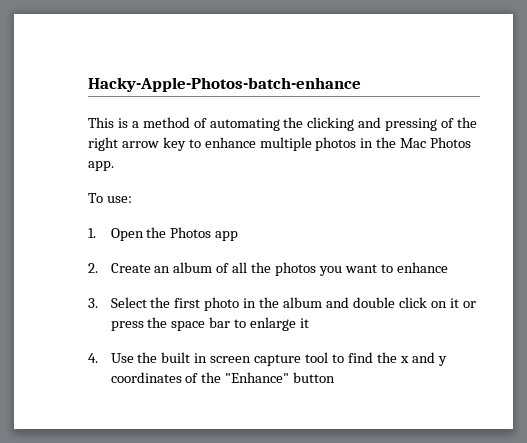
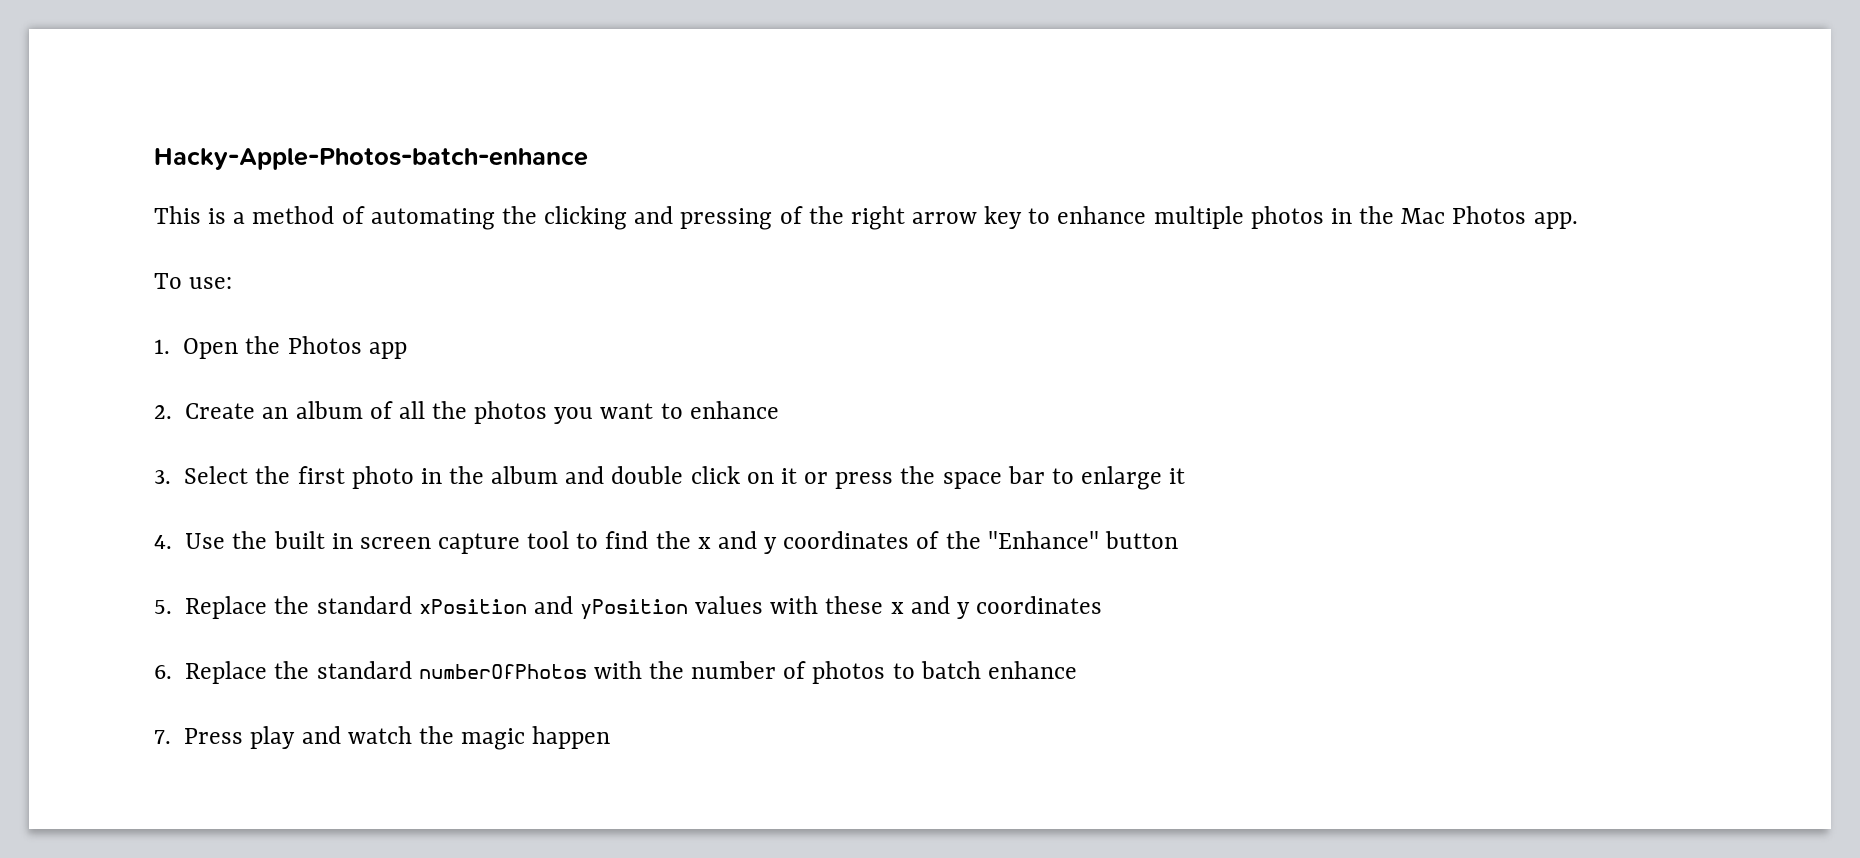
+ 5. Replace the standard xPosition and yPosition values with these x and y coordinates
+ 6. Replace the standard numberOfPhotos with the number of photos to batch enhance
+ 7. Press play and watch the magic happen

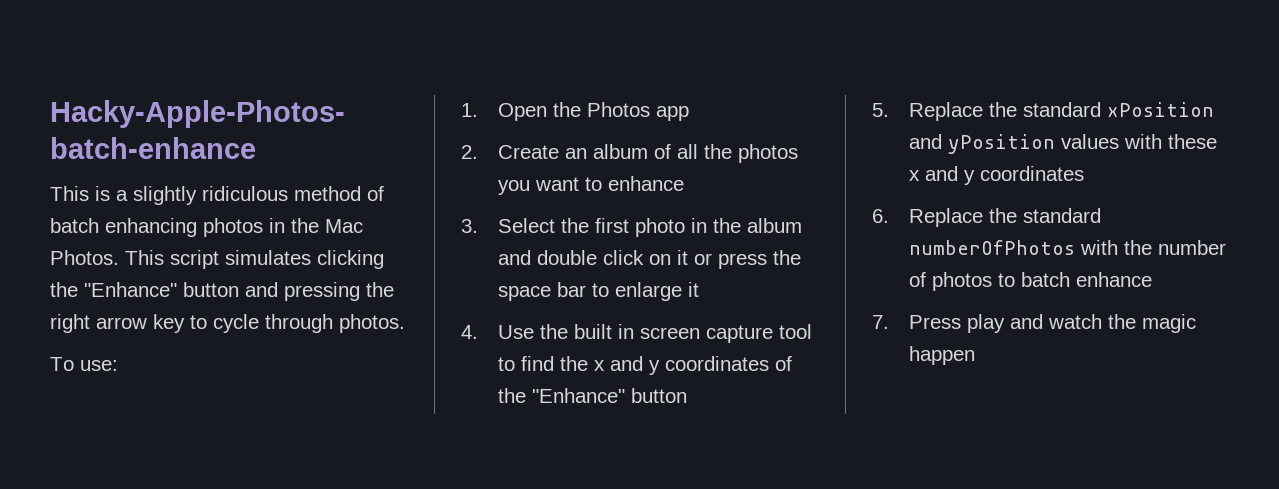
- This is a method of automating the clicking and pressing of the right arrow key to enhance multiple photos in the Mac Photos app.
+ This is a slightly ridiculous method of batch enhancing photos in the Mac Photos. This script simulates clicking the "Enhance" button and pressing the right arrow key to cycle through photos.

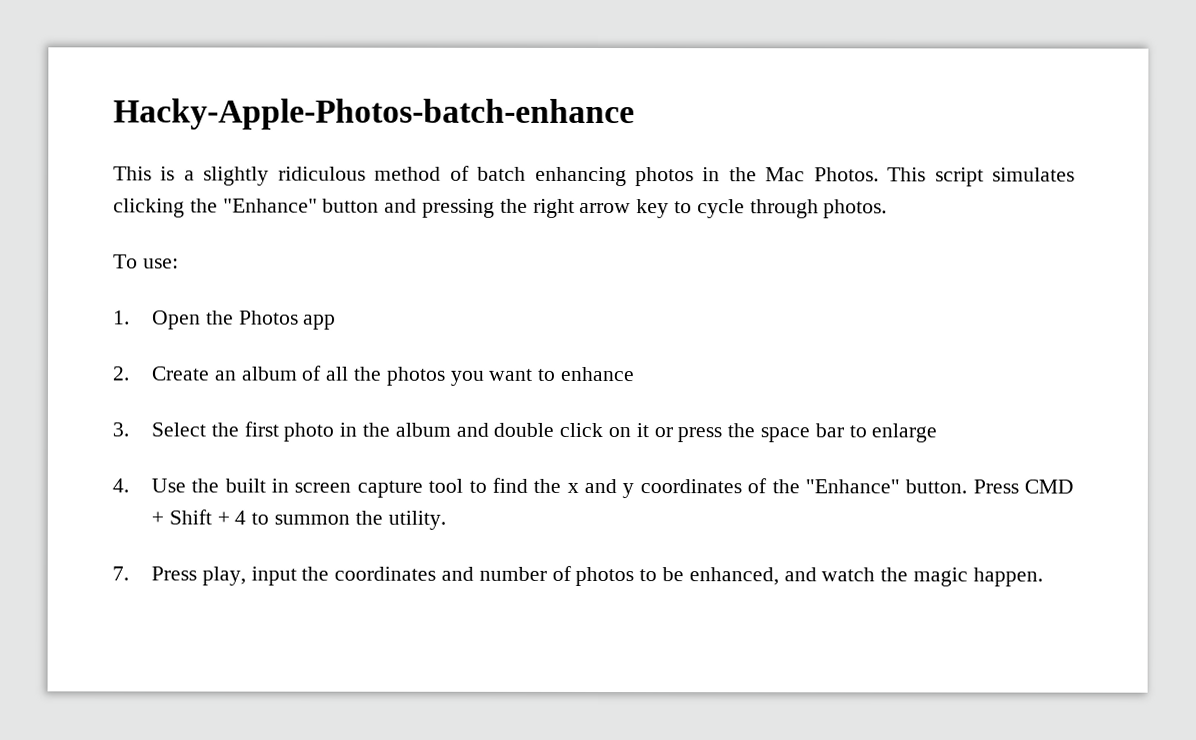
- 3. Select the first photo in the album and double click on it or press the space bar to enlarge it
+ 3. Select the first photo in the album and double click on it or press the space bar to enlarge
- 4. Use the built in screen capture tool to find the x and y coordinates of the "Enhance" button
- 5. Replace the standard xPosition and yPosition values with these x and y coordinates
- 6. Replace the standard numberOfPhotos with the number of photos to batch enhance
- 7. Press play and watch the magic happen
+ 4. Use the built in screen capture tool to find the x and y coordinates of the "Enhance" button. Press CMD + Shift + 4 to summon the utility.
+ 7. Press play, input the coordinates and number of photos to be enhanced, and watch the magic happen.

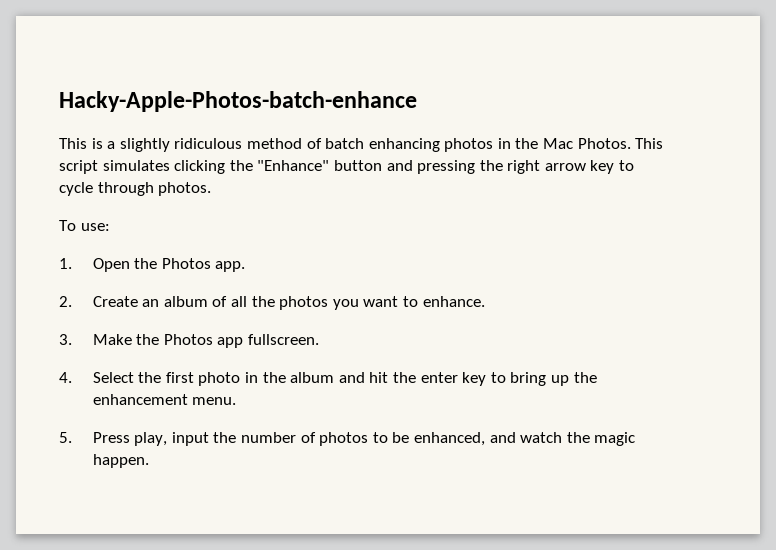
- 1. Open the Photos app
+ 1. Open the Photos app.
- 2. Create an album of all the photos you want to enhance
- 3. Select the first photo in the album and double click on it or press the space bar to enlarge
- 4. Use the built in screen capture tool to find the x and y coordinates of the "Enhance" button. Press CMD + Shift + 4 to summon the utility.
- 7. Press play, input the coordinates and number of photos to be enhanced, and watch the magic happen.
+ 2. Create an album of all the photos you want to enhance.
+ 3. Make the Photos app fullscreen.
+ 4. Select the first photo in the album and hit the enter key to bring up the enhancement menu.
+ 5. Press play, input the number of photos to be enhanced, and watch the magic happen.

